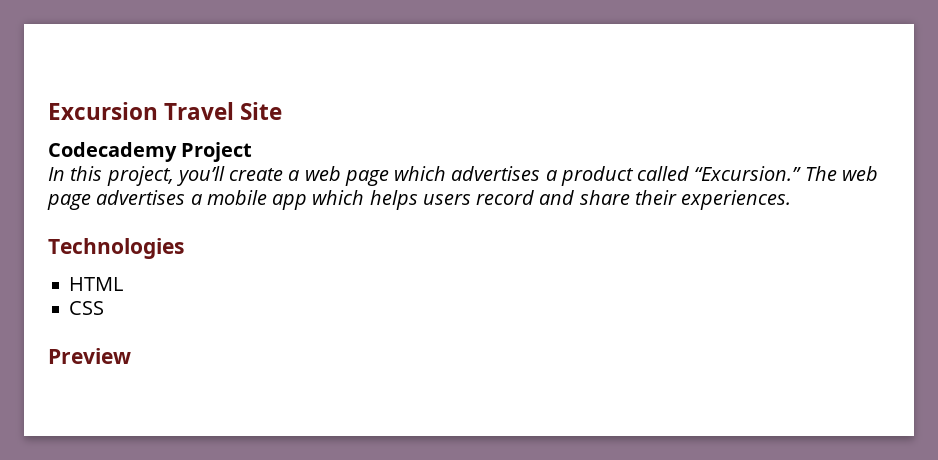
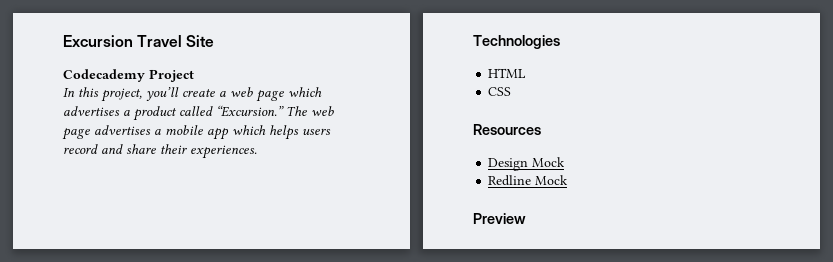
+ Resources
+ Design Mock
+ Redline Mock

